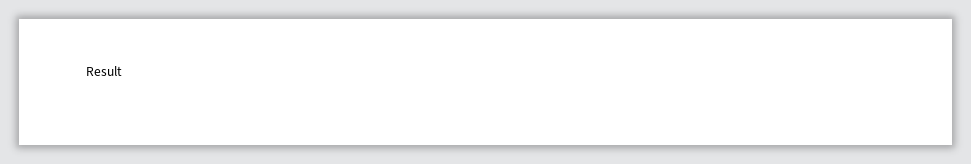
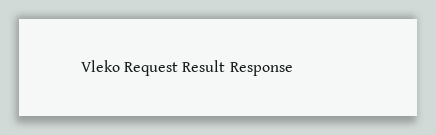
- Result
+ Vleko Request Result Response

